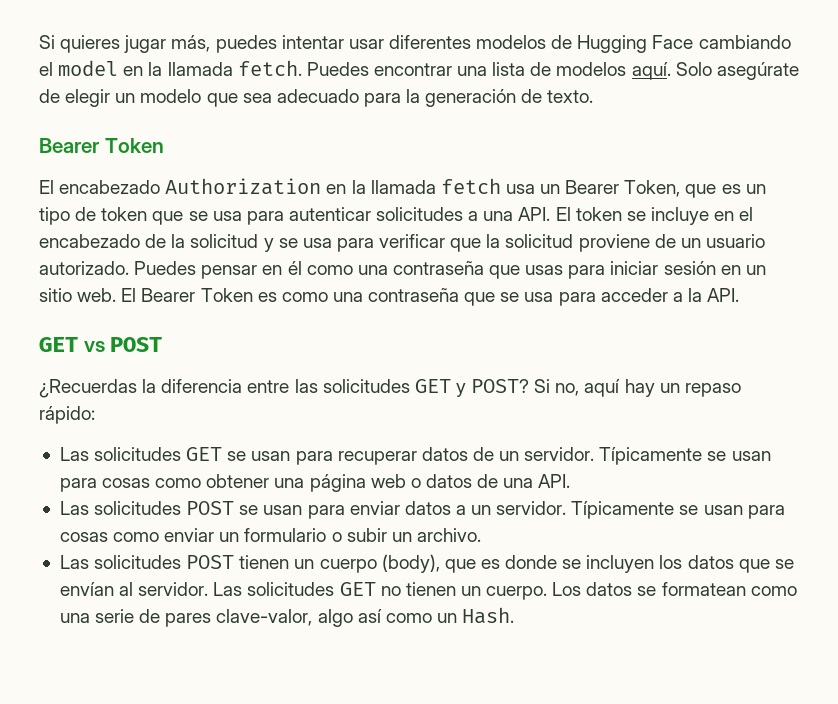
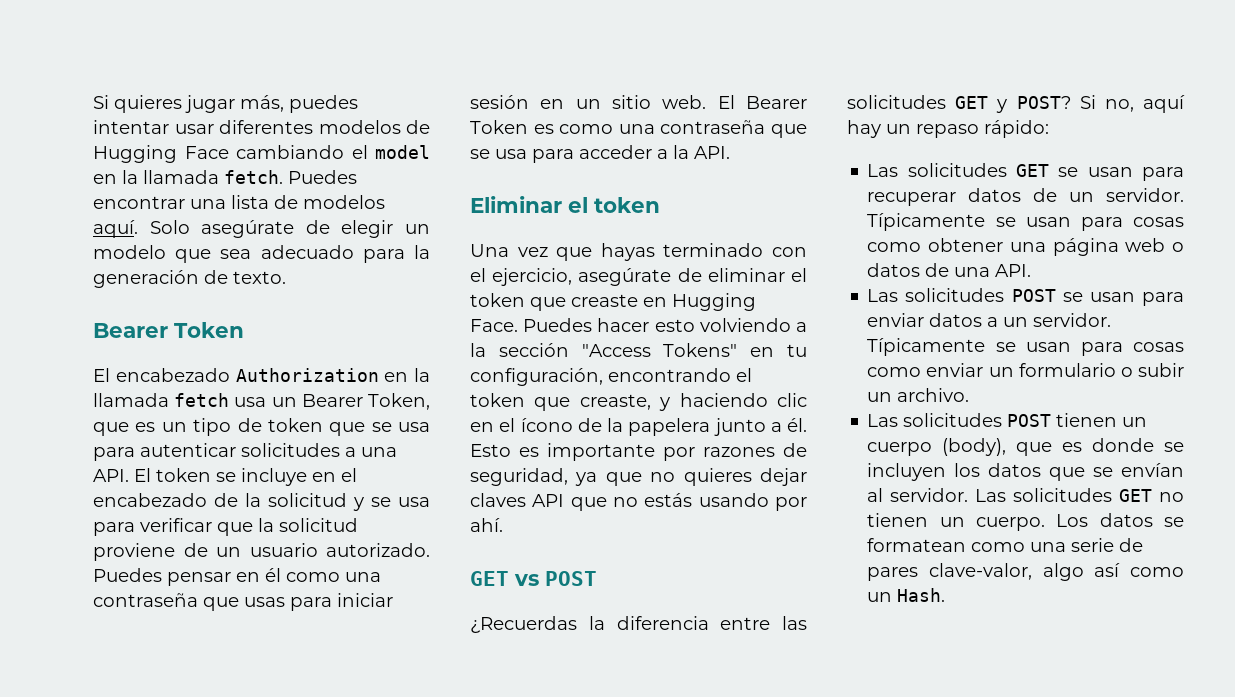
+ Eliminar el token
+ Una vez que hayas terminado con el ejercicio, asegúrate de eliminar el token que creaste en Hugging Face. Puedes hacer esto volviendo a la sección "Access Tokens" en tu configuración, encontrando el token que creaste, y haciendo clic en el ícono de la papelera junto a él. Esto es importante por razones de seguridad, ya que no quieres dejar claves API que no estás usando por ahí.

